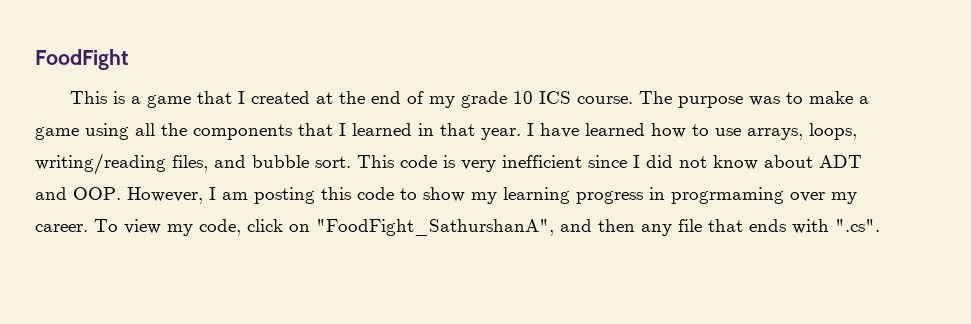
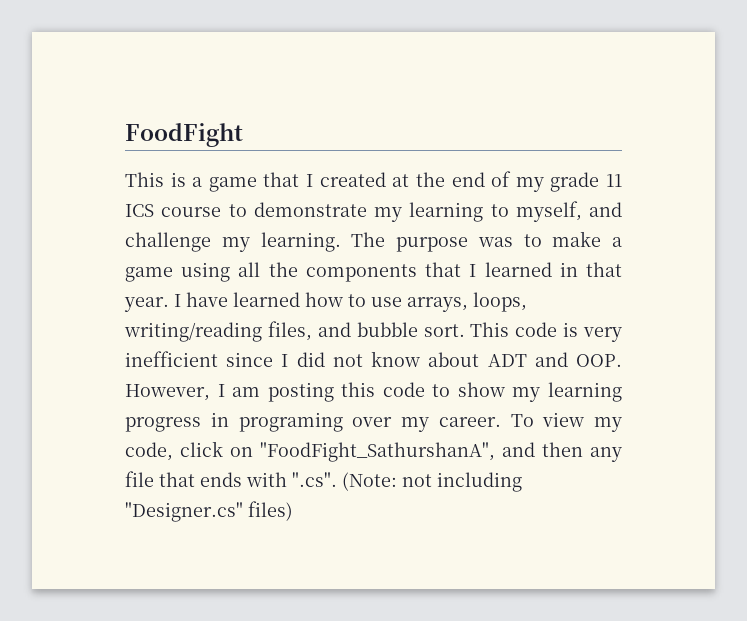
- This is a game that I created at the end of my grade 10 ICS course.
+ This is a game that I created at the end of my grade 11 ICS course to demonstrate my learning to myself, and challenge my learning.
- This code is very inefficient since I did not know about ADT and OOP. However, I am posting this code to show my learning progress in progrmaming over my career.
+ This code is very inefficient since I did not know about ADT and OOP. However, I am posting this code to show my learning progress in programing over my career.
- To view my code, click on "FoodFight_SathurshanA", and then any file that ends with ".cs".
+ To view my code, click on "FoodFight_SathurshanA", and then any file that ends with ".cs". (Note: not including "Designer.cs" files)

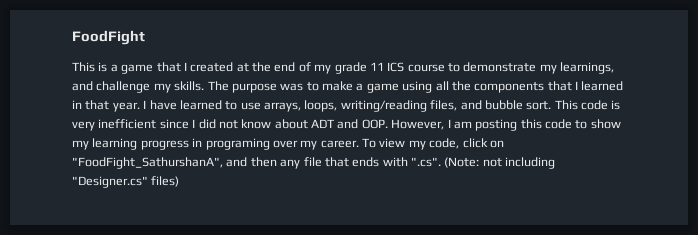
- This is a game that I created at the end of my grade 11 ICS course to demonstrate my learning to myself, and challenge my learning.
+ This is a game that I created at the end of my grade 11 ICS course to demonstrate my learnings, and challenge my skills.
- I have learned how to use arrays, loops, writing/reading files, and bubble sort.
+ I have learned to use arrays, loops, writing/reading files, and bubble sort.

